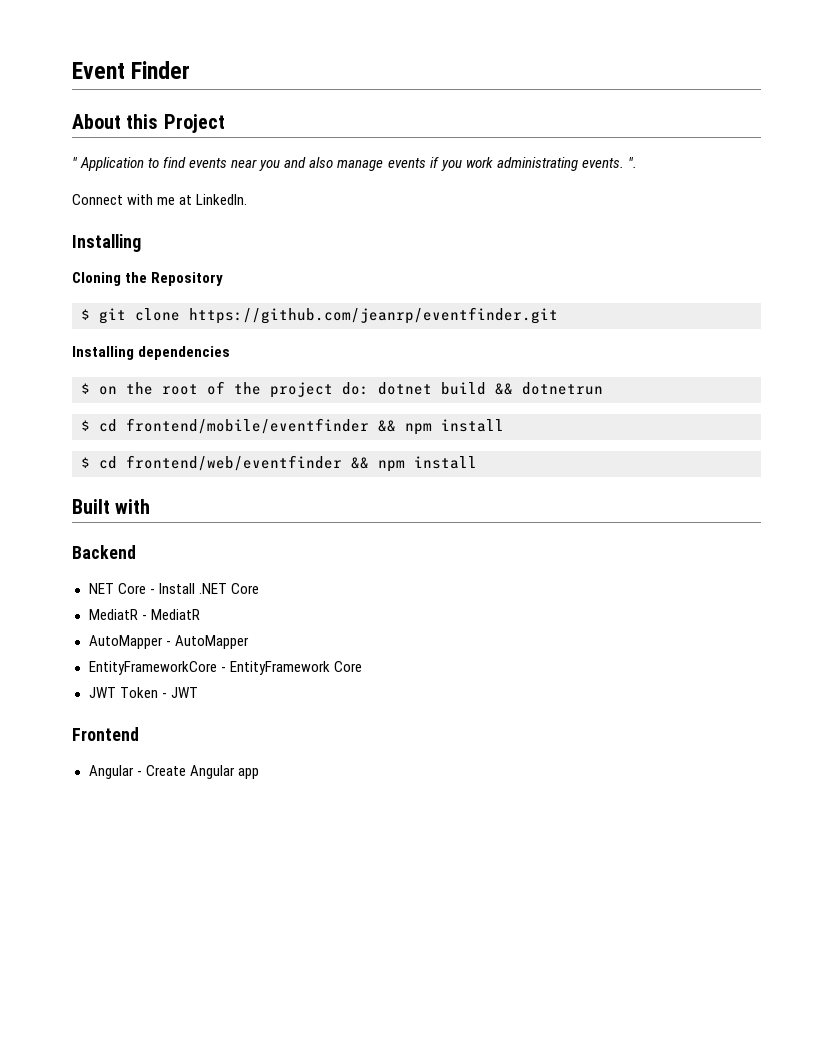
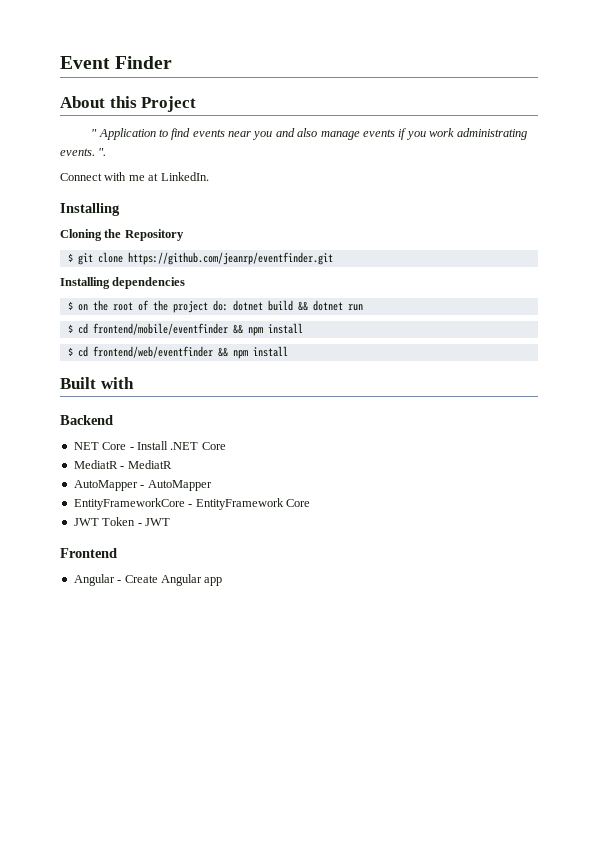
- $ on the root of the project do: dotnet build && dotnetrun
+ $ on the root of the project do: dotnet build && dotnet run

